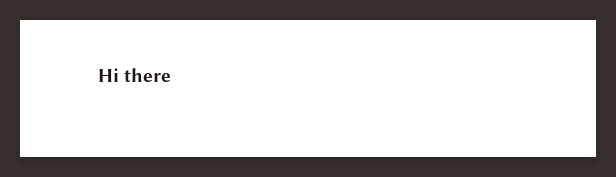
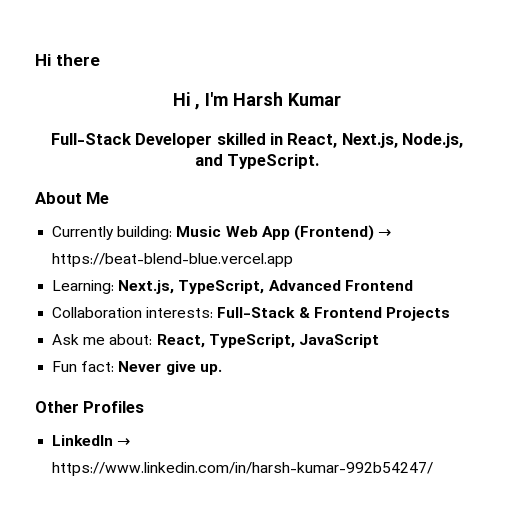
+ Hi , I'm Harsh Kumar
+ Full-Stack Developer skilled in React, Next.js, Node.js, and TypeScript.
+ About Me
+ Currently building: Music Web App (Frontend) → https://beat-blend-blue.vercel.app
+ Learning: Next.js, TypeScript, Advanced Frontend
+ Collaboration interests: Full-Stack & Frontend Projects
+ Ask me about: React, TypeScript, JavaScript
+ Fun fact: Never give up.
+ Other Profiles
+ LinkedIn → https://www.linkedin.com/in/harsh-kumar-992b54247/

